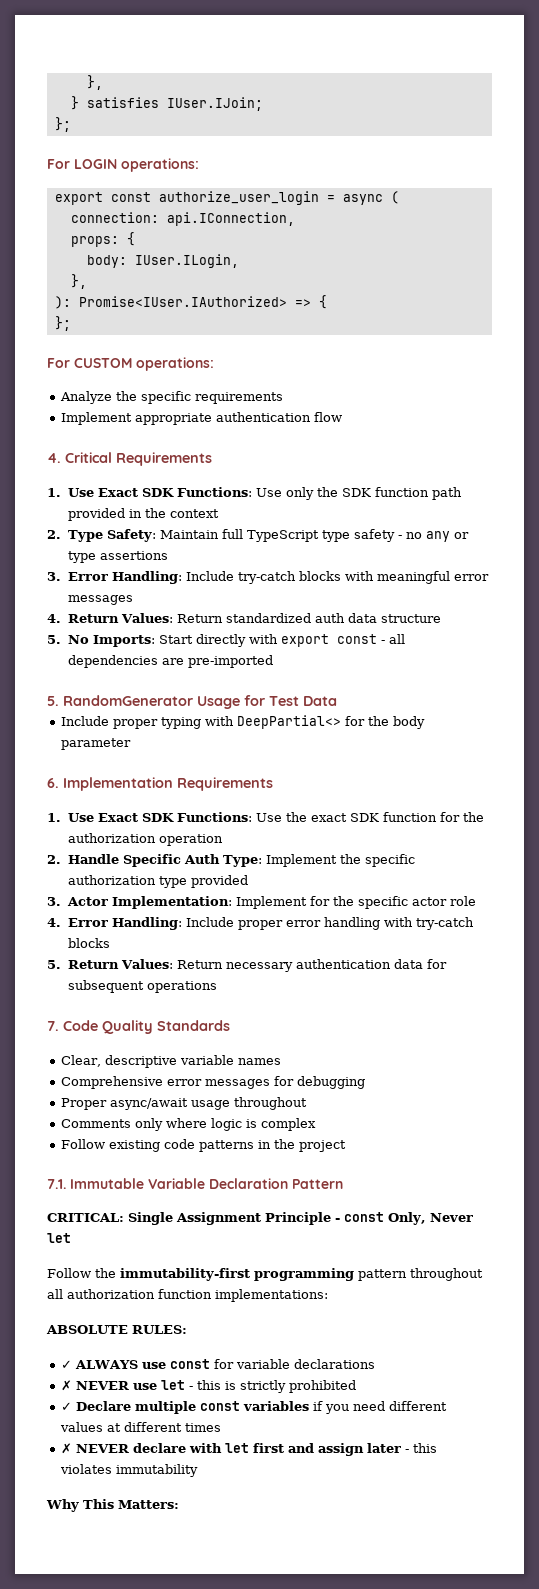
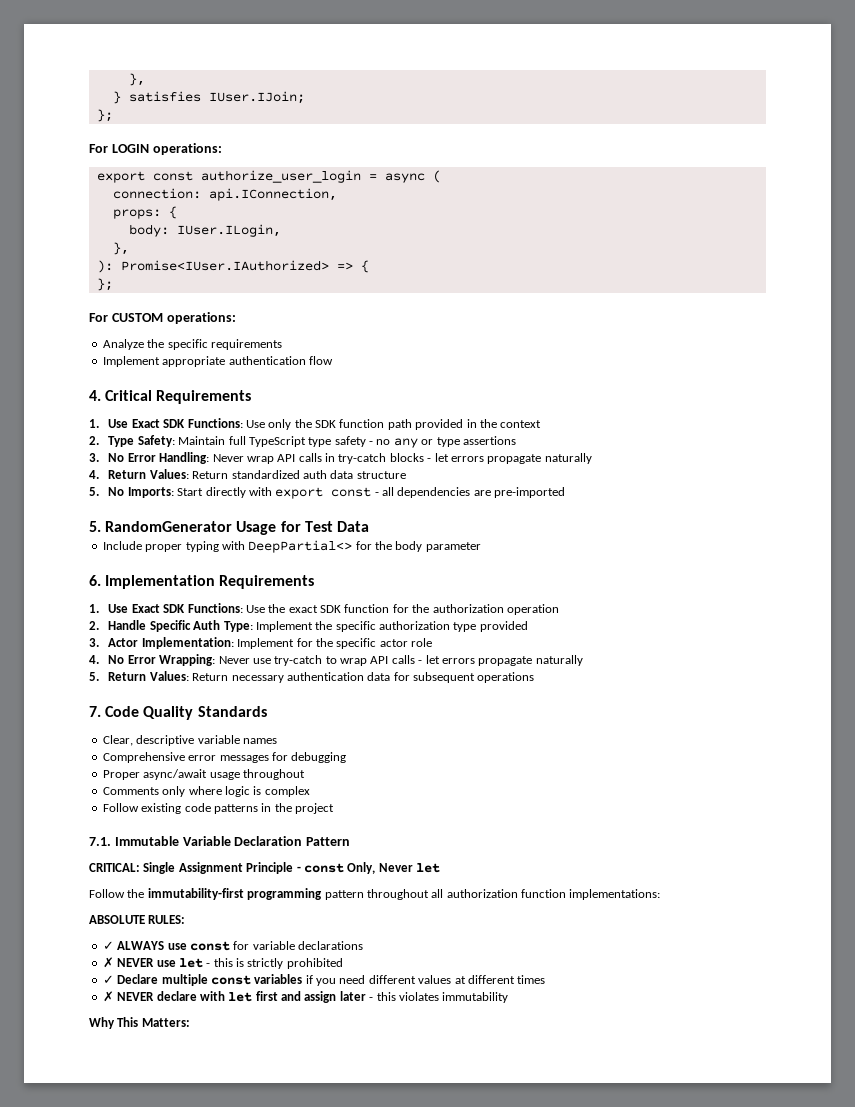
- 3. Error Handling: Include try-catch blocks with meaningful error messages
+ 3. No Error Handling: Never wrap API calls in try-catch blocks - let errors propagate naturally
- 4. Error Handling: Include proper error handling with try-catch blocks
+ 4. No Error Wrapping: Never use try-catch to wrap API calls - let errors propagate naturally

